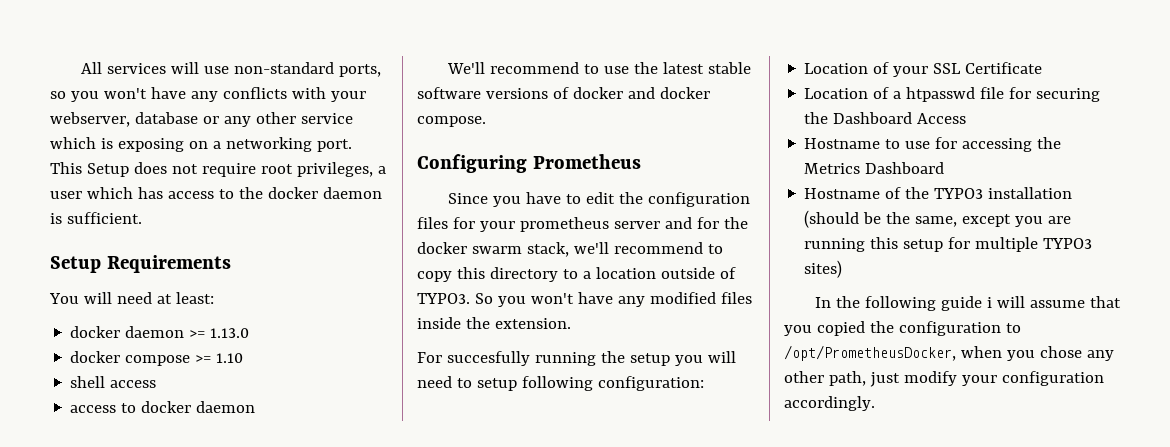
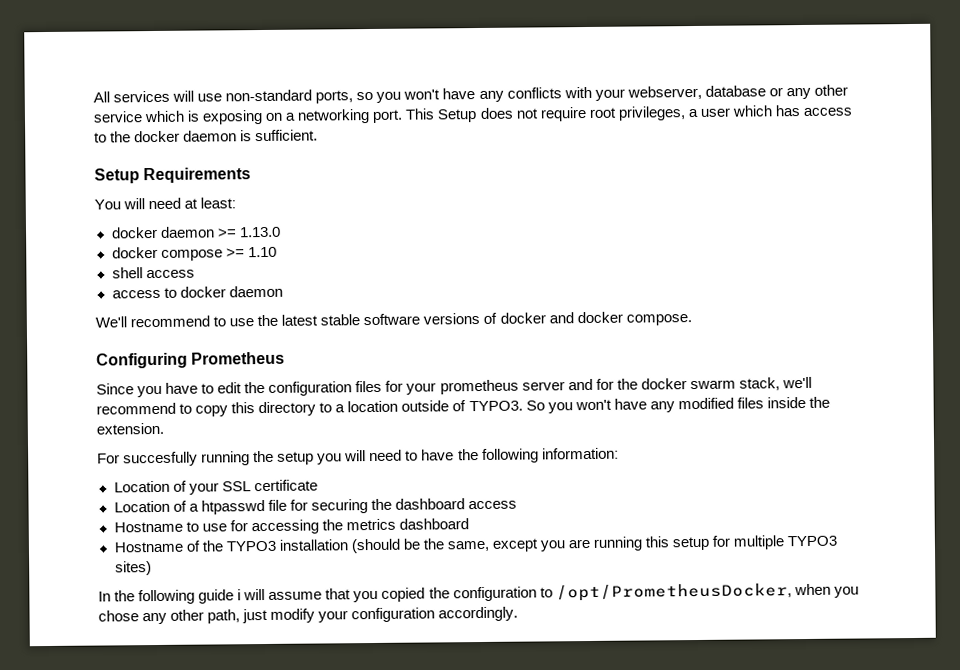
- For succesfully running the setup you will need to setup following configuration:
+ For succesfully running the setup you will need to have the following information:
- Location of your SSL Certificate
+ Location of your SSL certificate
- Location of a htpasswd file for securing the Dashboard Access
+ Location of a htpasswd file for securing the dashboard access
- Hostname to use for accessing the Metrics Dashboard
+ Hostname to use for accessing the metrics dashboard

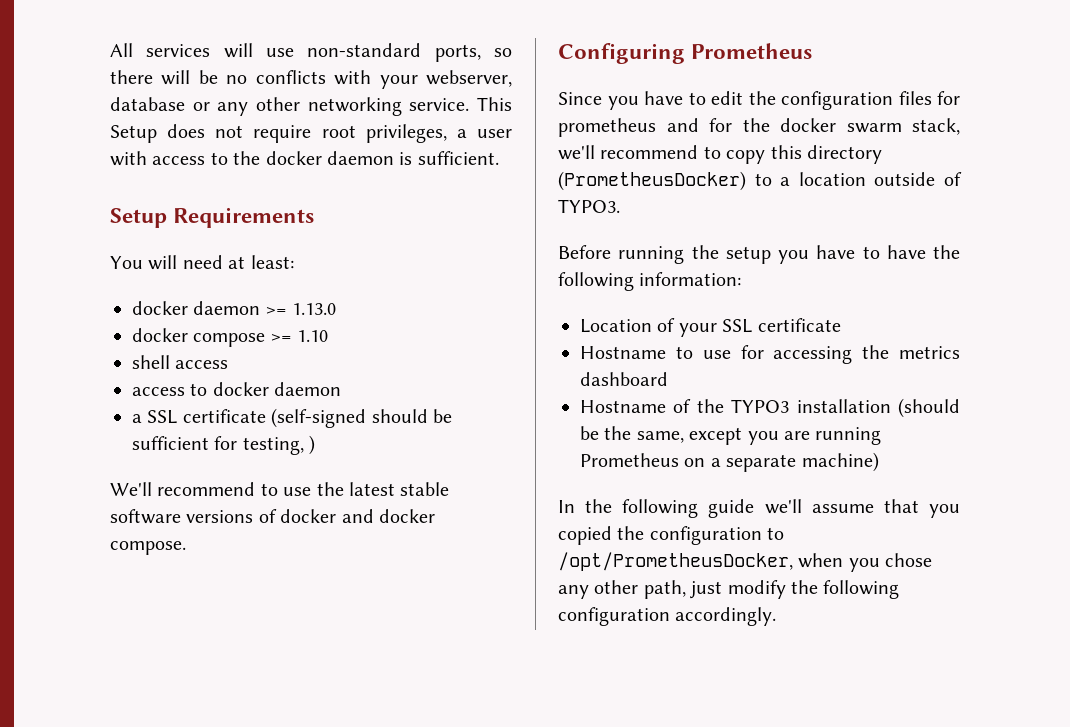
- All services will use non-standard ports, so you won't have any conflicts with your webserver, database or any other service which is exposing on a networking port.
+ All services will use non-standard ports, so there will be no conflicts with your webserver, database or any other networking service.
- This Setup does not require root privileges, a user which has access to the docker daemon is sufficient.
+ This Setup does not require root privileges, a user with access to the docker daemon is sufficient.
+ a SSL certificate (self-signed should be sufficient for testing, )
- Since you have to edit the configuration files for your prometheus server and for the docker swarm stack, we'll recommend to copy this directory to a location outside of TYPO3. So you won't have any modified files inside the extension.
- For succesfully running the setup you will need to have the following information:
+ Since you have to edit the configuration files for prometheus and for the docker swarm stack, we'll recommend to copy this directory (PrometheusDocker) to a location outside of TYPO3.
+ Before running the setup you have to have the following information:
- Location of a htpasswd file for securing the dashboard access
- Hostname of the TYPO3 installation (should be the same, except you are running this setup for multiple TYPO3 sites)
+ Hostname of the TYPO3 installation (should be the same, except you are running Prometheus on a separate machine)
- In the following guide i will assume that you copied the configuration to /opt/PrometheusDocker, when you chose any other path, just modify your configuration accordingly.
+ In the following guide we'll assume that you copied the configuration to /opt/PrometheusDocker, when you chose any other path, just modify the following configuration accordingly.

